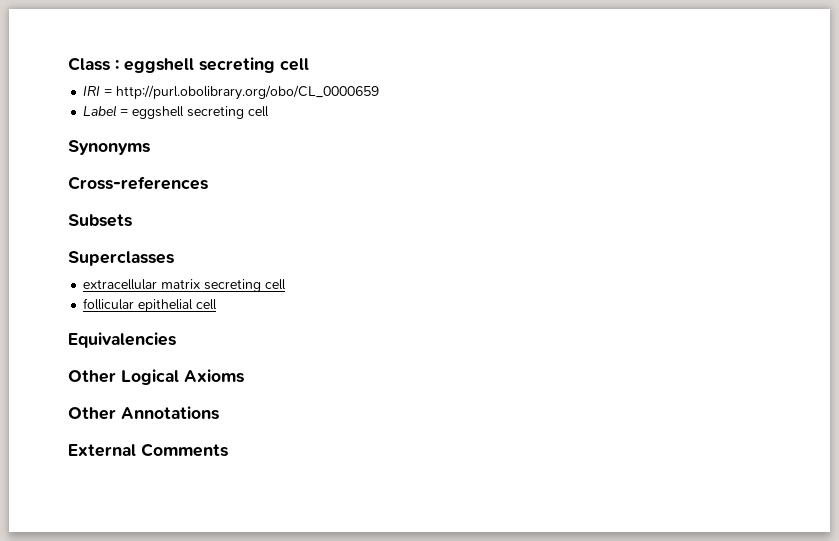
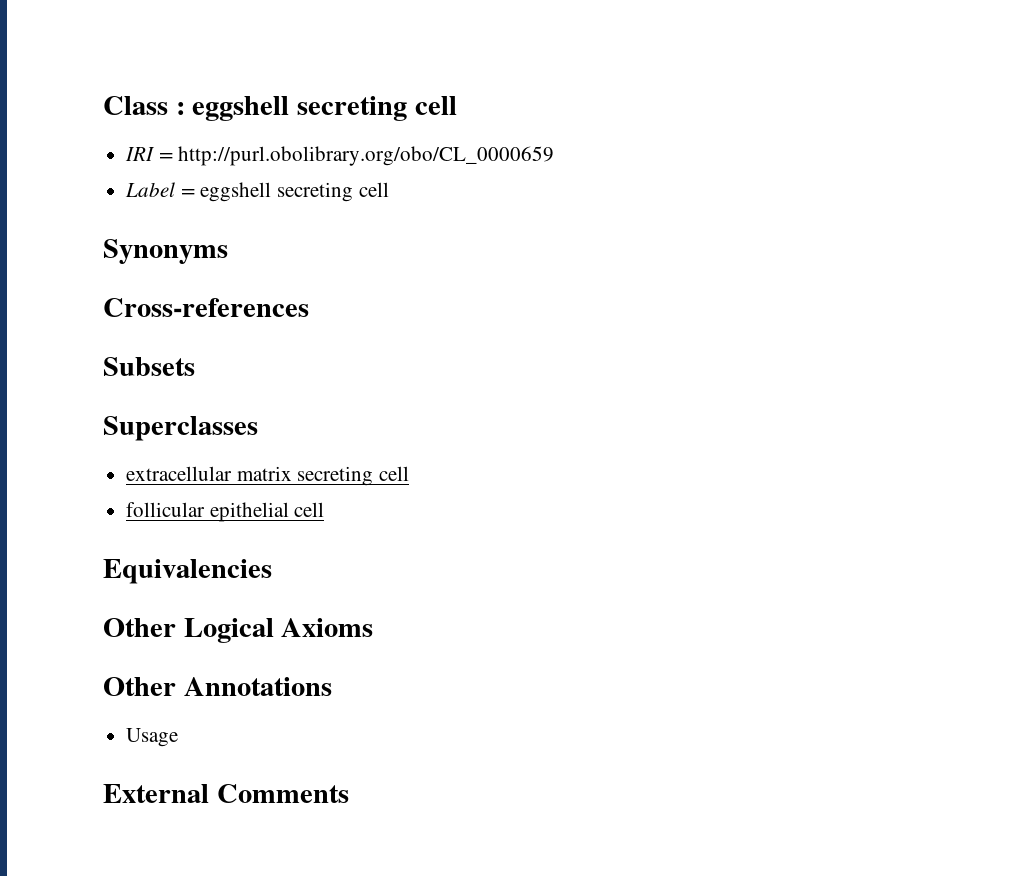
+ Usage

